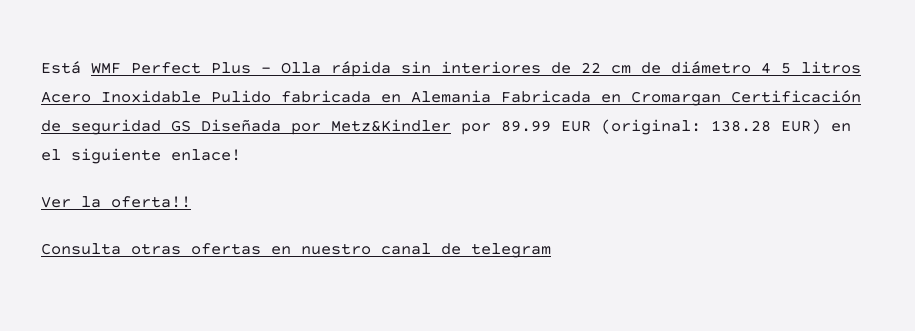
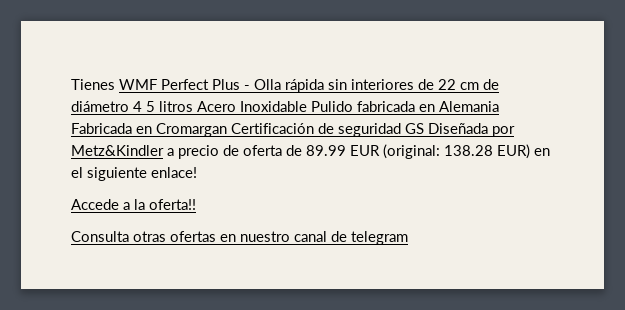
- Está WMF Perfect Plus - Olla rápida sin interiores de 22 cm de diámetro 4 5 litros Acero Inoxidable Pulido fabricada en Alemania Fabricada en Cromargan Certificación de seguridad GS Diseñada por Metz&Kindler por 89.99 EUR (original: 138.28 EUR) en el siguiente enlace!
+ Tienes WMF Perfect Plus - Olla rápida sin interiores de 22 cm de diámetro 4 5 litros Acero Inoxidable Pulido fabricada en Alemania Fabricada en Cromargan Certificación de seguridad GS Diseñada por Metz&Kindler a precio de oferta de 89.99 EUR (original: 138.28 EUR) en el siguiente enlace!
- Ver la oferta!!
+ Accede a la oferta!!

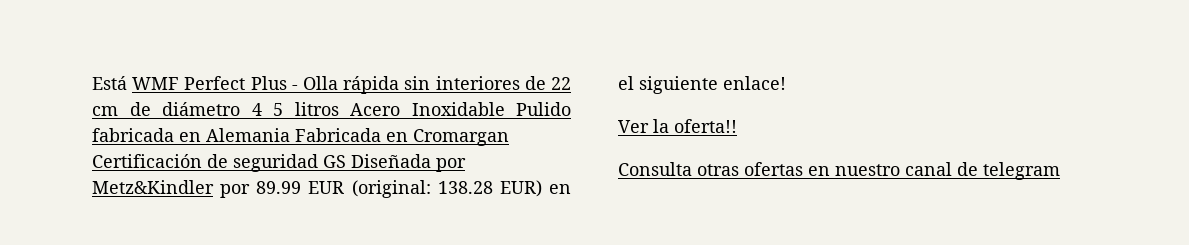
- Tienes WMF Perfect Plus - Olla rápida sin interiores de 22 cm de diámetro 4 5 litros Acero Inoxidable Pulido fabricada en Alemania Fabricada en Cromargan Certificación de seguridad GS Diseñada por Metz&Kindler a precio de oferta de 89.99 EUR (original: 138.28 EUR) en el siguiente enlace!
+ Está WMF Perfect Plus - Olla rápida sin interiores de 22 cm de diámetro 4 5 litros Acero Inoxidable Pulido fabricada en Alemania Fabricada en Cromargan Certificación de seguridad GS Diseñada por Metz&Kindler por 89.99 EUR (original: 138.28 EUR) en el siguiente enlace!
- Accede a la oferta!!
+ Ver la oferta!!

